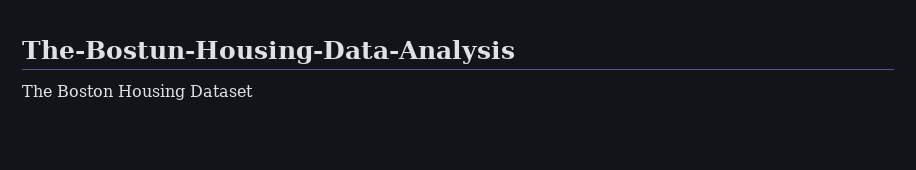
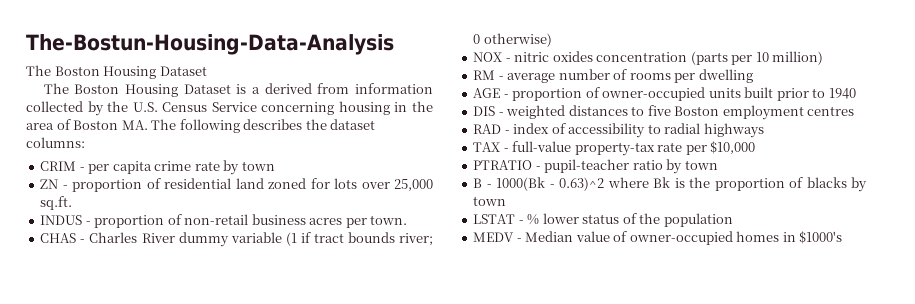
+ The Boston Housing Dataset is a derived from information collected by the U.S. Census Service concerning housing in the area of Boston MA. The following describes the dataset columns:
+ CRIM - per capita crime rate by town
+ ZN - proportion of residential land zoned for lots over 25,000 sq.ft.
+ INDUS - proportion of non-retail business acres per town.
+ CHAS - Charles River dummy variable (1 if tract bounds river; 0 otherwise)
+ NOX - nitric oxides concentration (parts per 10 million)
+ RM - average number of rooms per dwelling
+ AGE - proportion of owner-occupied units built prior to 1940
+ DIS - weighted distances to five Boston employment centres
+ RAD - index of accessibility to radial highways
+ TAX - full-value property-tax rate per $10,000
+ PTRATIO - pupil-teacher ratio by town
+ B - 1000(Bk - 0.63)^2 where Bk is the proportion of blacks by town
+ LSTAT - % lower status of the population
+ MEDV - Median value of owner-occupied homes in $1000's

